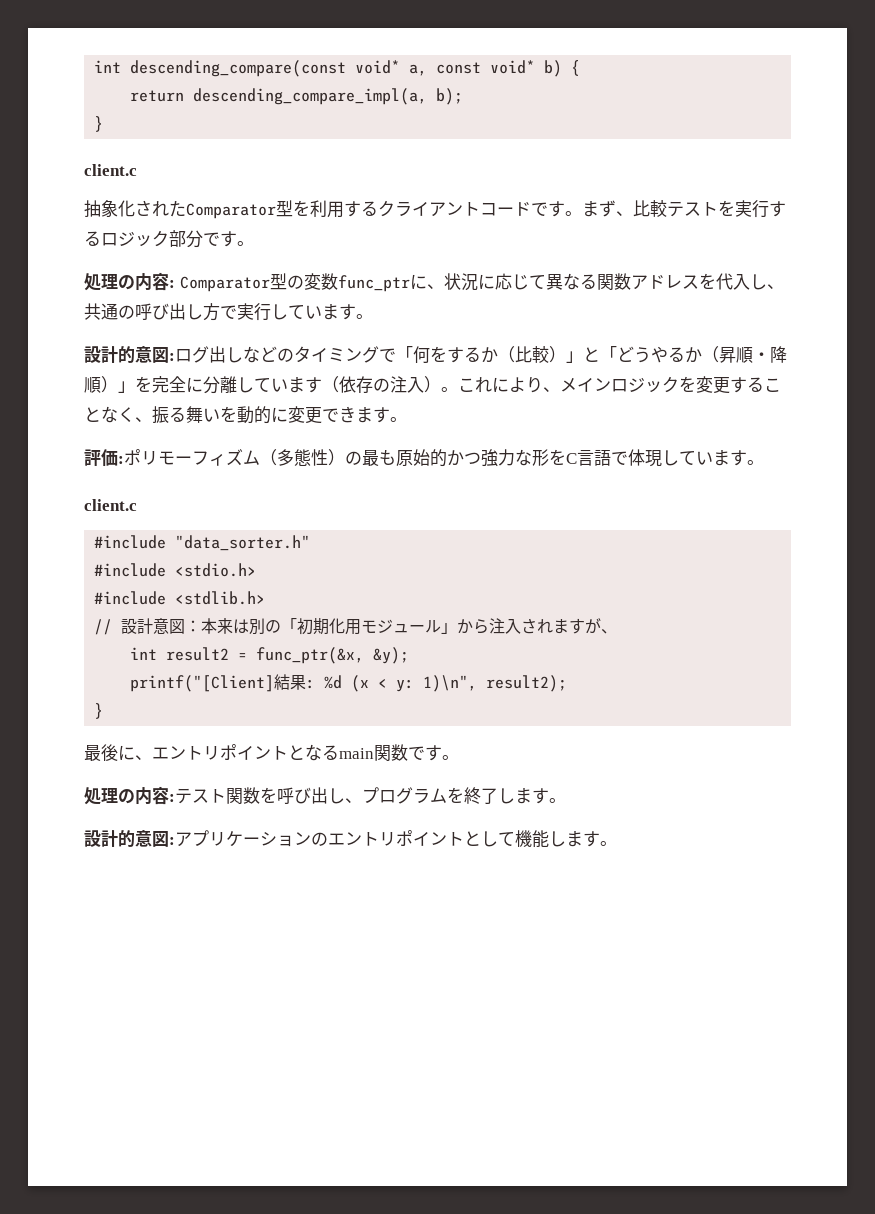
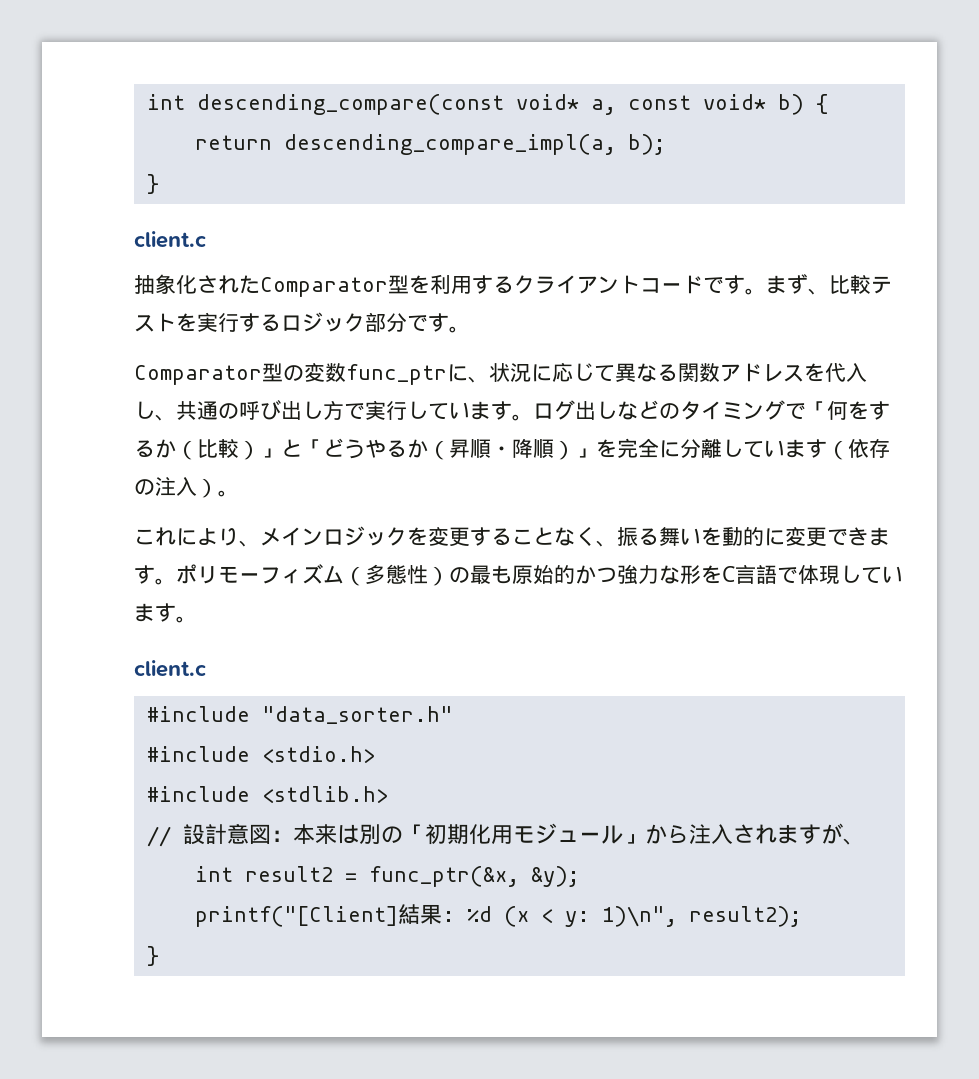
  まず、比較テストを実行するロジック部分です。
- 処理の内容: Comparator型の変数func_ptrに、状況に応じて異なる関数アドレスを代入し、共通の呼び出し方で実行しています。
- 設計的意図:
+ Comparator型の変数func_ptrに、状況に応じて異なる関数アドレスを代入し、共通の呼び出し方で実行しています。
- ログ出しなどのタイミングで「何をするか（比較）」と「どうやるか（昇順・降順）」を完全に分離しています（依存の注入）。これにより、メインロジックを変更することなく、振る舞いを動的に変更できます。
- 評価:
+ ログ出しなどのタイミングで「何をするか（比較）」と「どうやるか（昇順・降順）」を完全に分離しています（依存の注入）。
+ これにより、メインロジックを変更することなく、振る舞いを動的に変更できます。
- 最後に、エントリポイントとなるmain関数です。
- 処理の内容:テスト関数を呼び出し、プログラムを終了します。
- 設計的意図:アプリケーションのエントリポイントとして機能します。

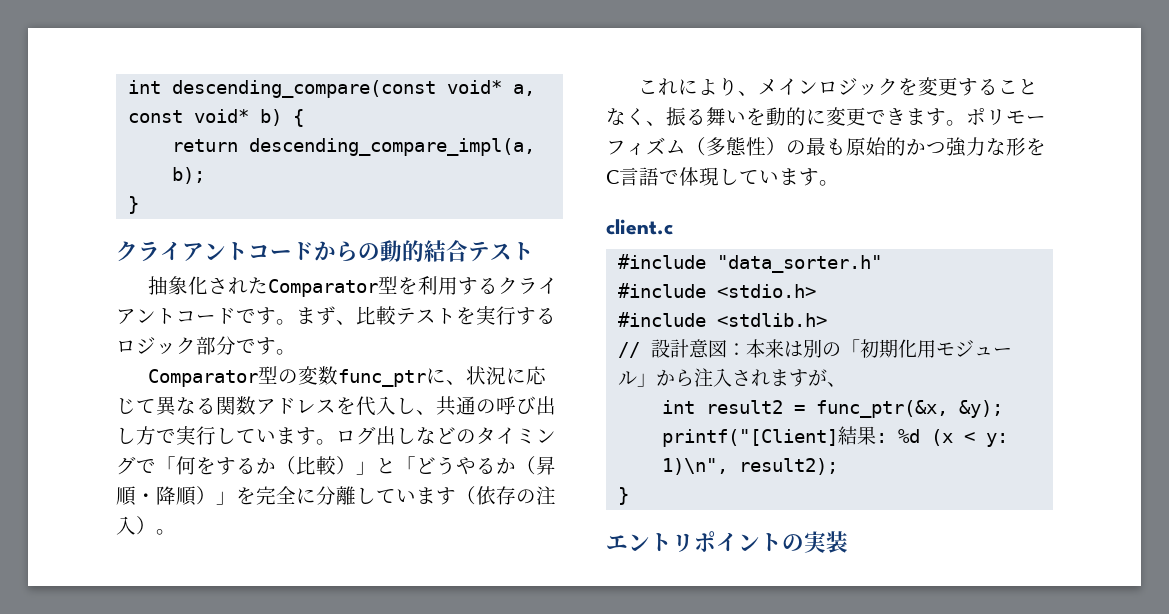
  return descending_compare_impl(a, b);
  }
- client.c
+ クライアントコードからの動的結合テスト
+ エントリポイントの実装

